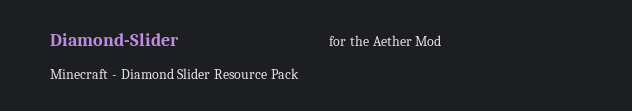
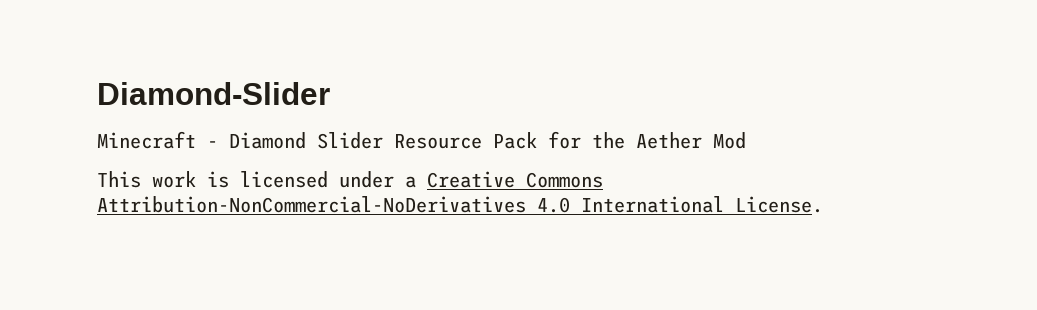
+ This work is licensed under a Creative Commons Attribution-NonCommercial-NoDerivatives 4.0 International License.

